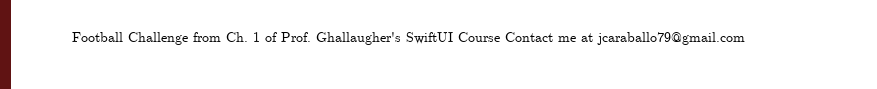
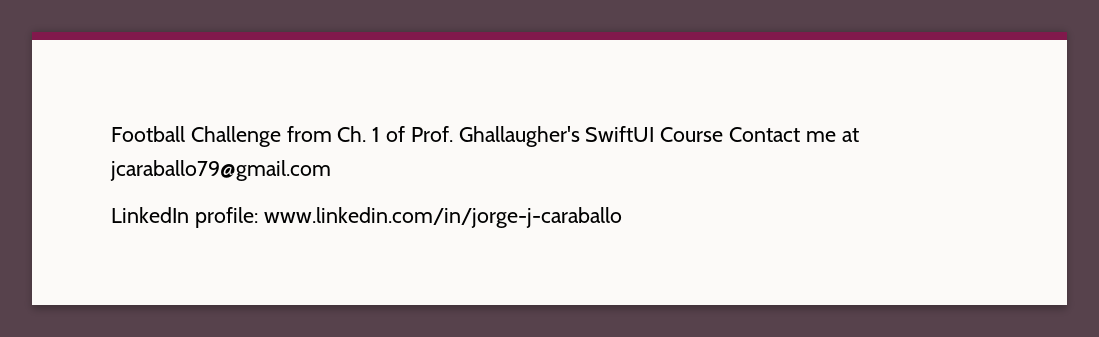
+ LinkedIn profile: www.linkedin.com/in/jorge-j-caraballo

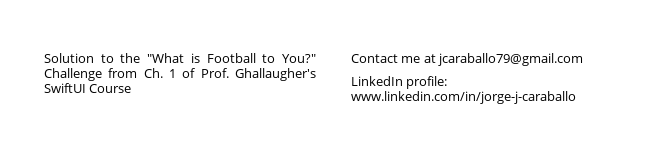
- Football Challenge from Ch. 1 of Prof. Ghallaugher's SwiftUI Course Contact me at jcaraballo79@gmail.com
+ Solution to the "What is Football to You?" Challenge from Ch. 1 of Prof. Ghallaugher's SwiftUI Course
+ Contact me at jcaraballo79@gmail.com

